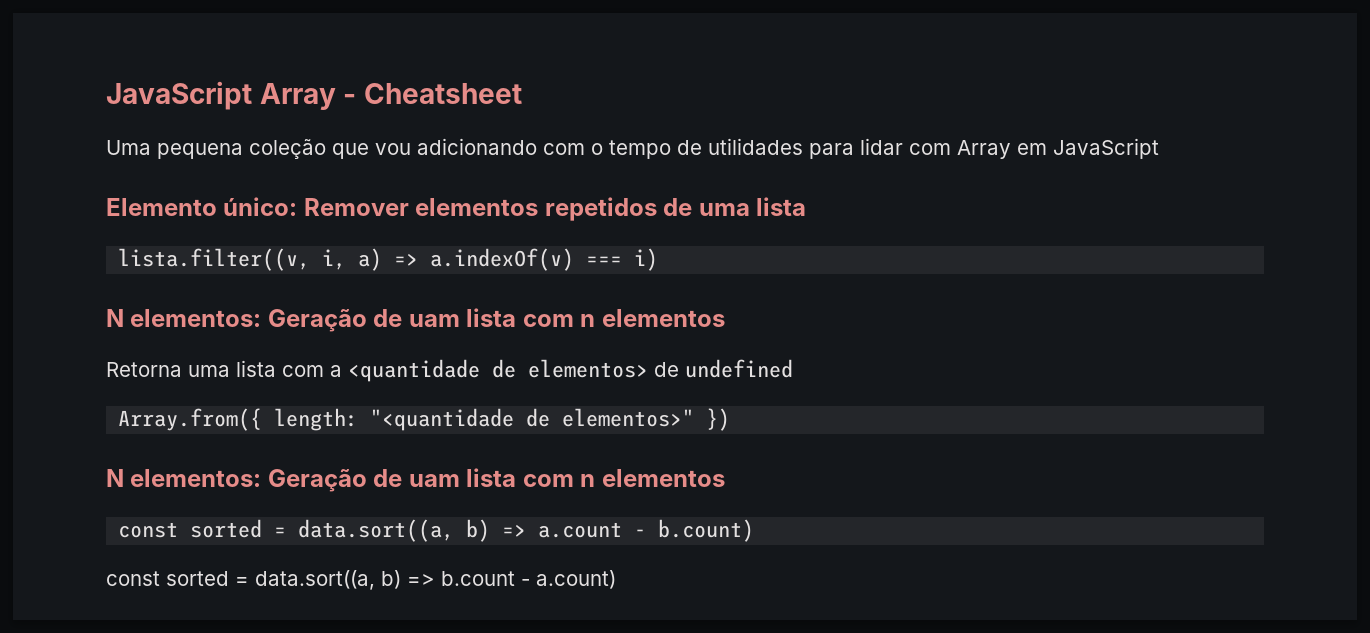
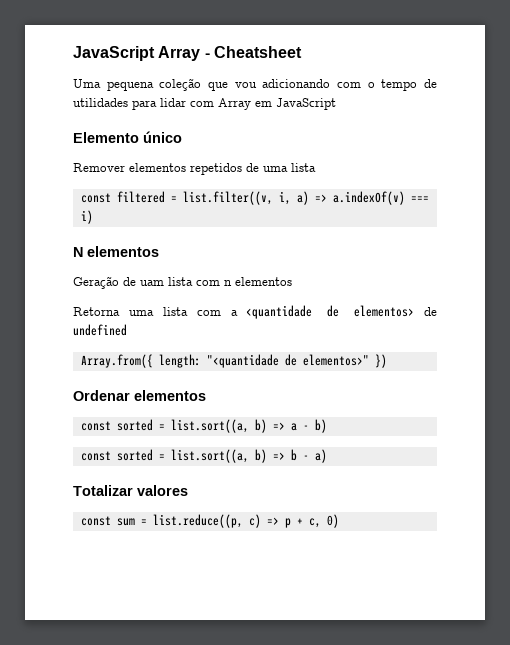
- Elemento único: Remover elementos repetidos de uma lista
+ Elemento único
+ Remover elementos repetidos de uma lista
- lista.filter((v, i, a) => a.indexOf(v) === i)
- N elementos: Geração de uam lista com n elementos
+ const filtered = list.filter((v, i, a) => a.indexOf(v) === i)
+ N elementos
+ Geração de uam lista com n elementos
  Array.from({ length: "<quantidade de elementos>" })
- N elementos: Geração de uam lista com n elementos
+ Ordenar elementos
- const sorted = data.sort((a, b) => a.count - b.count)
- const sorted = data.sort((a, b) => b.count - a.count)
+ const sorted = list.sort((a, b) => a - b)
+ const sorted = list.sort((a, b) => b - a)
+ Totalizar valores
+ const sum = list.reduce((p, c) => p + c, 0)

